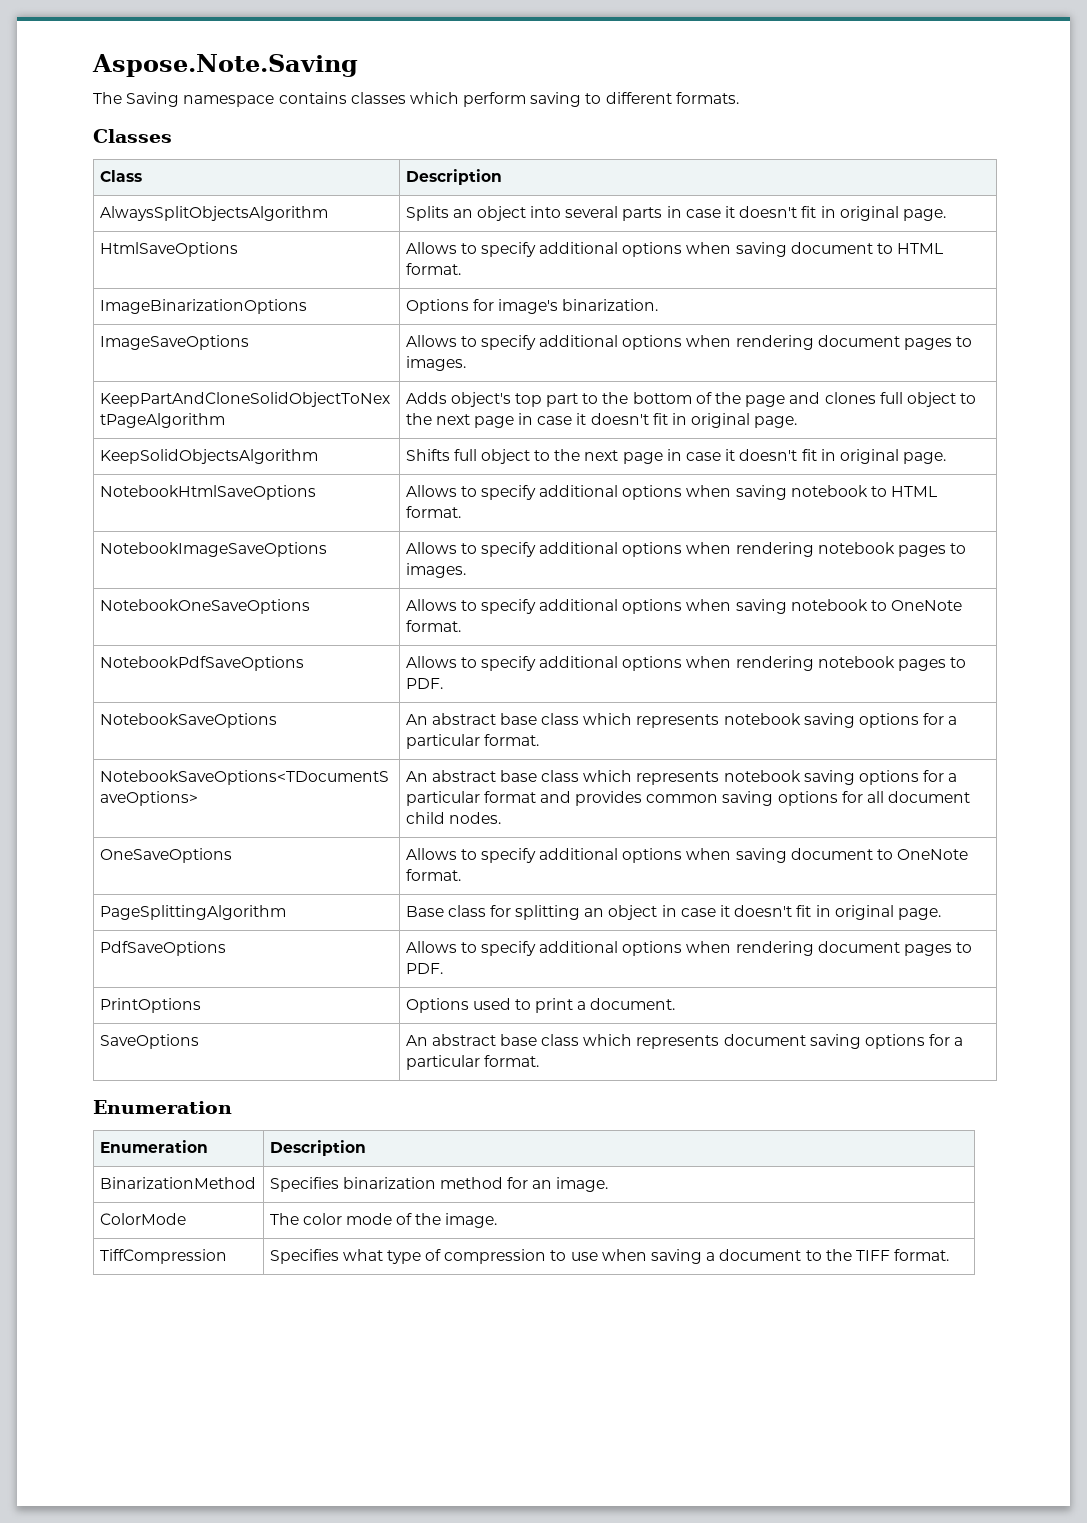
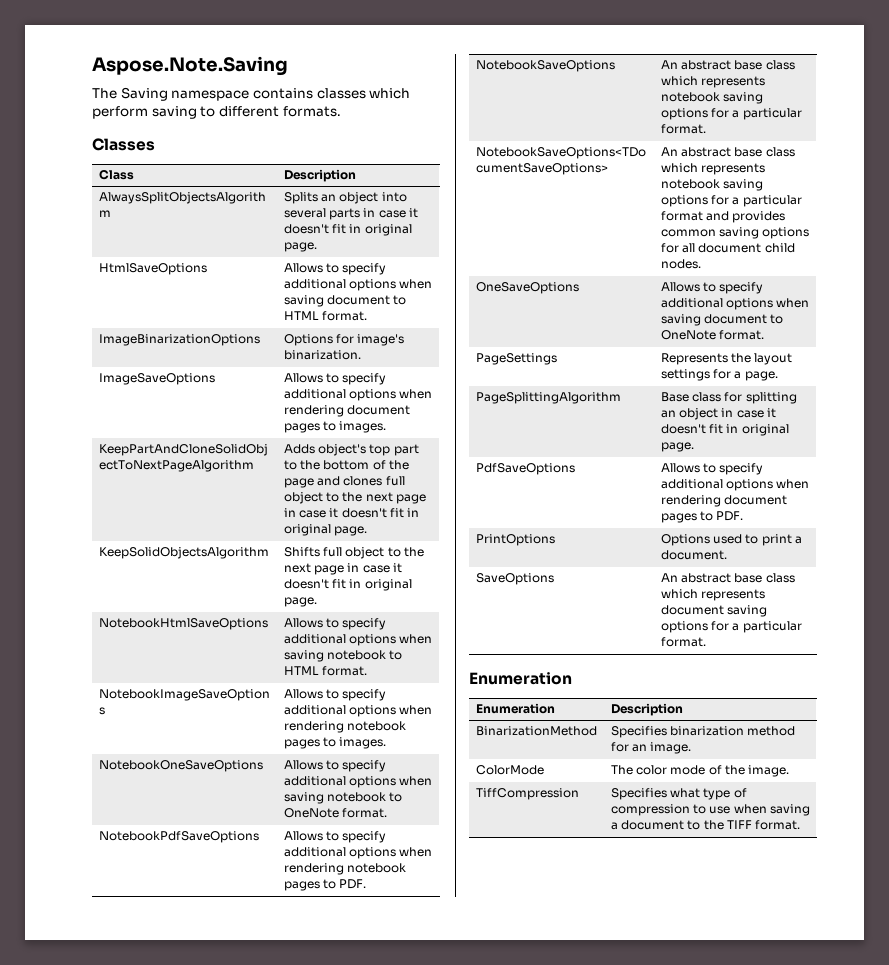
+ PageSettings | Represents the layout settings for a page.

